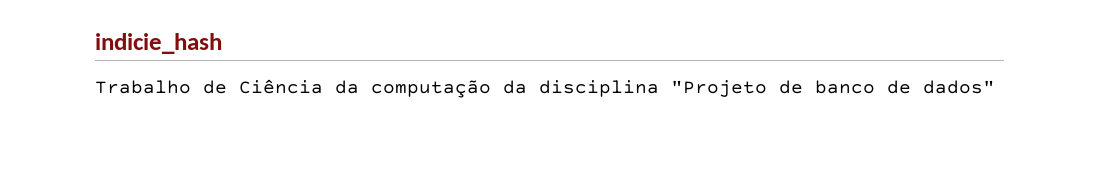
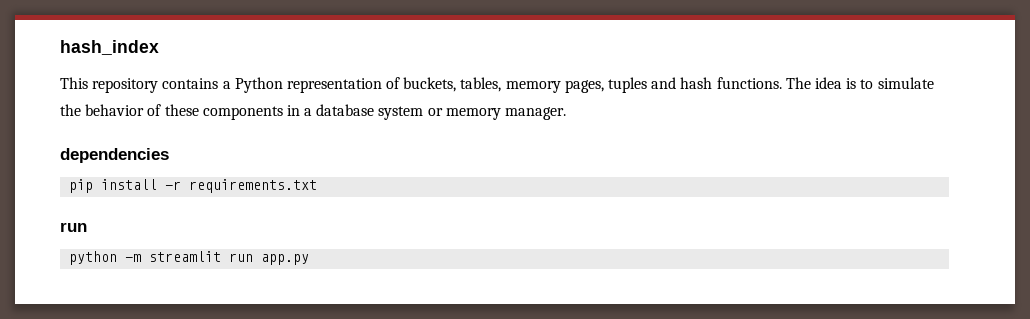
- indicie_hash
- Trabalho de Ciência da computação da disciplina "Projeto de banco de dados"
+ hash_index
+ This repository contains a Python representation of buckets, tables, memory pages, tuples and hash functions. The idea is to simulate the behavior of these components in a database system or memory manager.
+ dependencies
+ pip install -r requirements.txt
+ run
+ python -m streamlit run app.py

